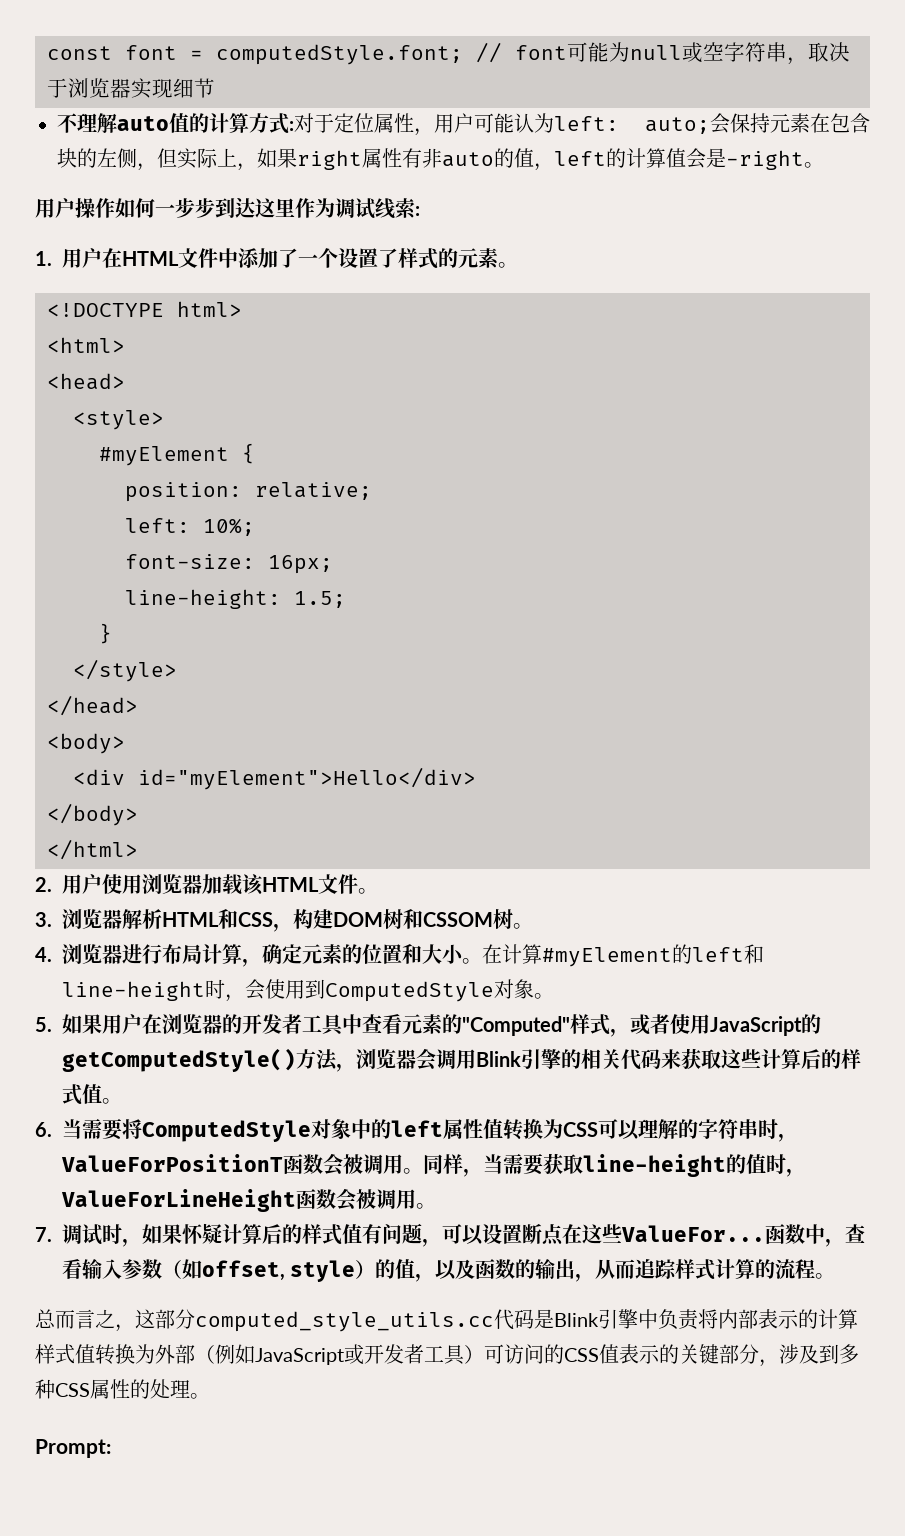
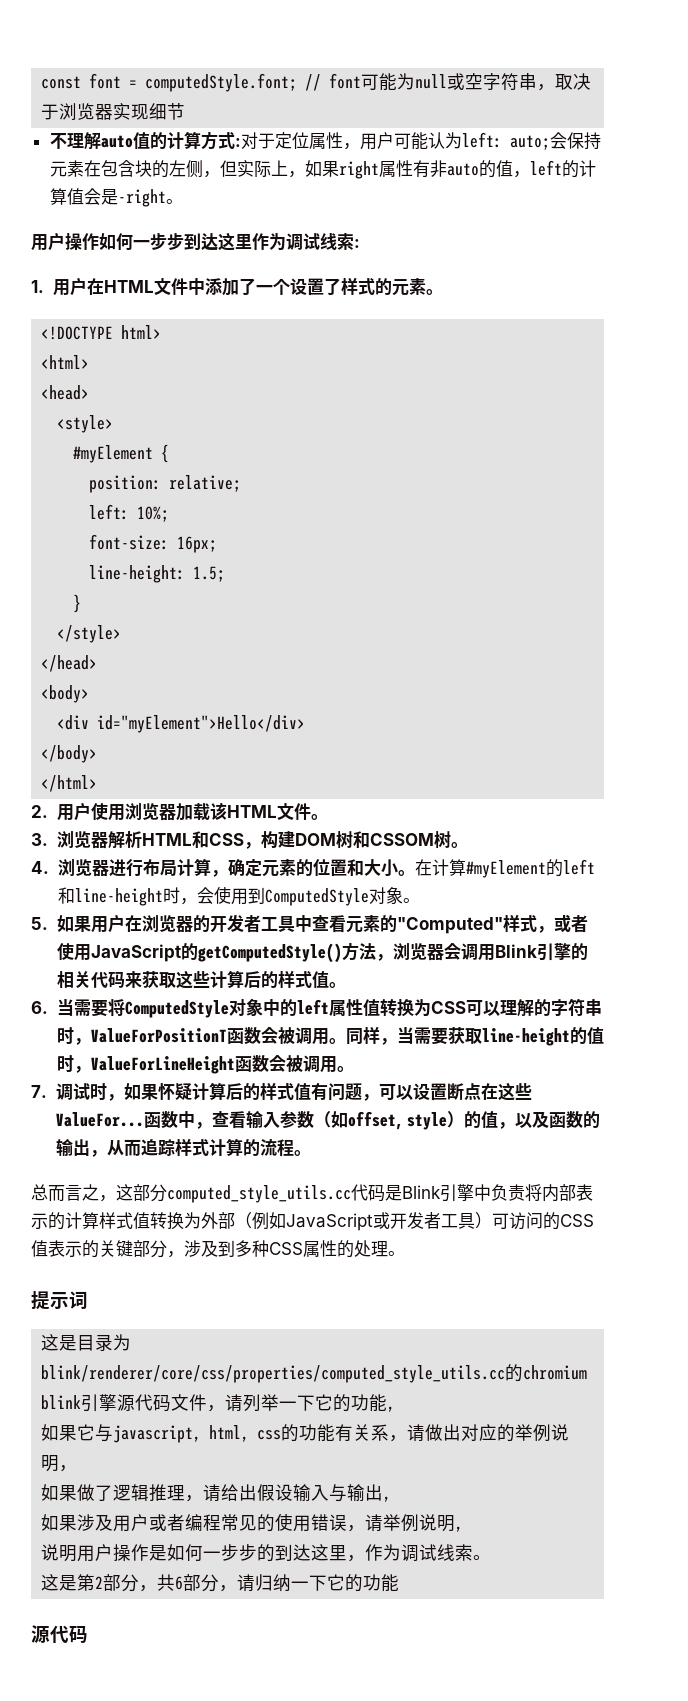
- Prompt:
+ 提示词
+ 这是目录为blink/renderer/core/css/properties/computed_style_utils.cc的chromium blink引擎源代码文件，请列举一下它的功能,
+ 如果它与javascript, html, css的功能有关系，请做出对应的举例说明，
+ 如果做了逻辑推理，请给出假设输入与输出,
+ 如果涉及用户或者编程常见的使用错误，请举例说明,
+ 说明用户操作是如何一步步的到达这里，作为调试线索。
+ 这是第2部分，共6部分，请归纳一下它的功能
+ 源代码

